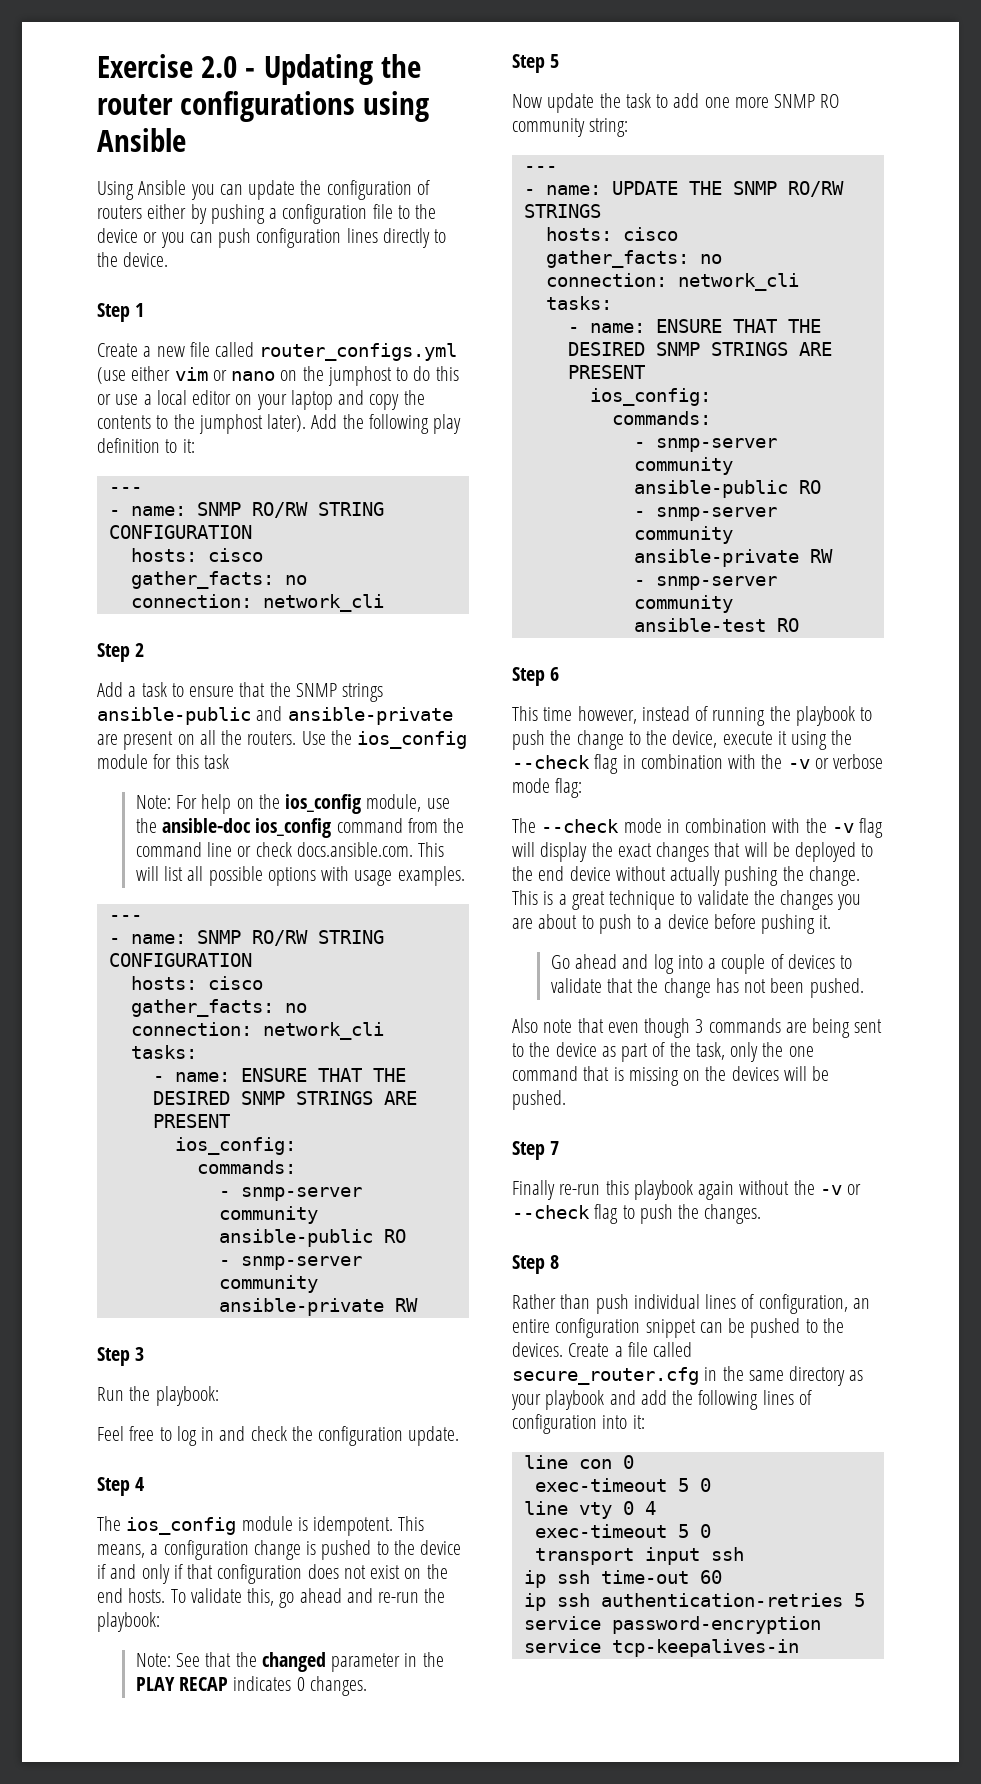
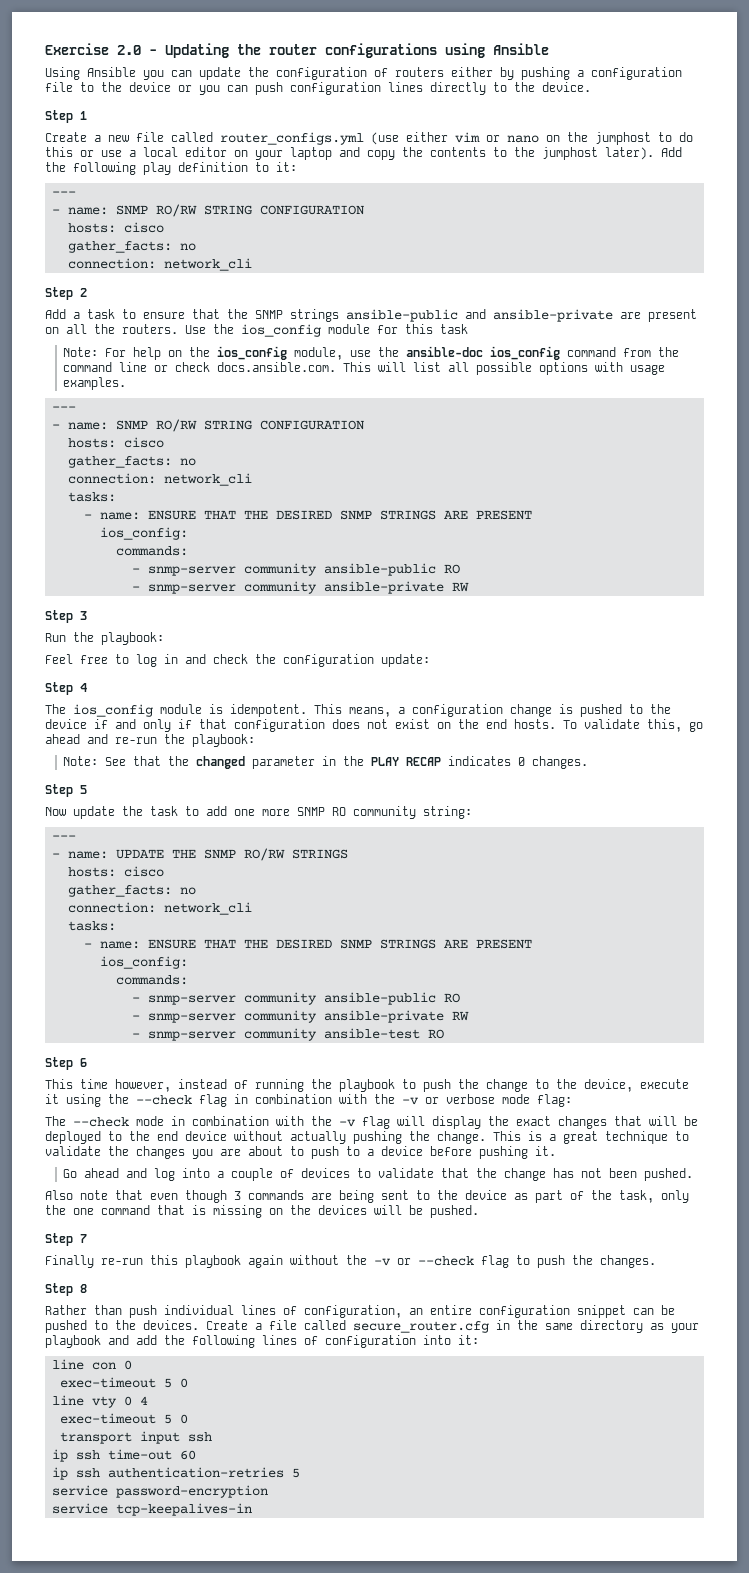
- Feel free to log in and check the configuration update.
+ Feel free to log in and check the configuration update:

